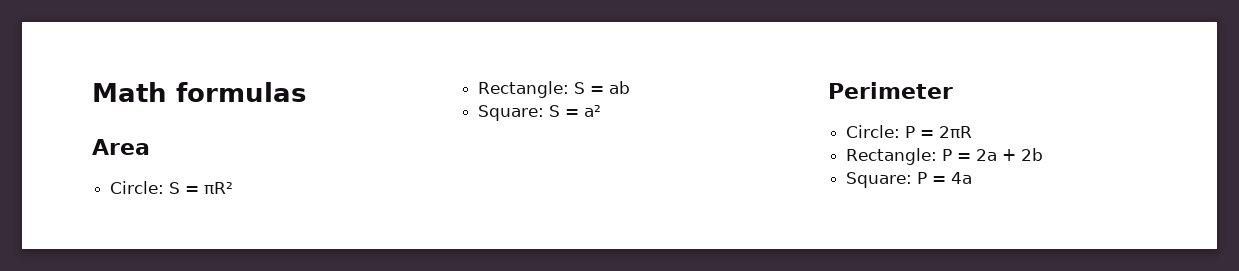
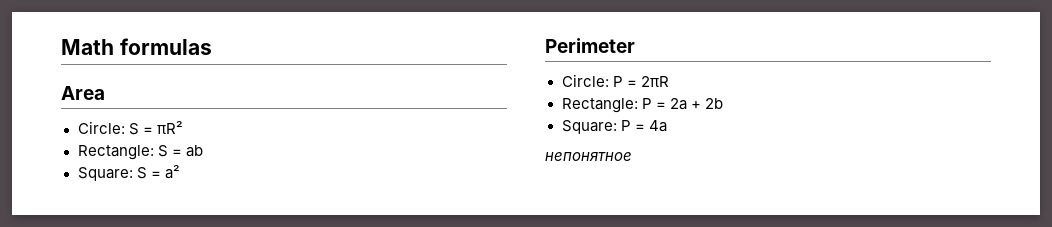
+ непонятное

